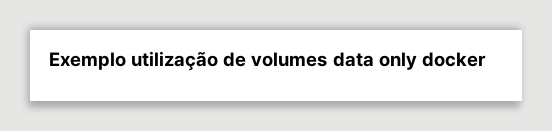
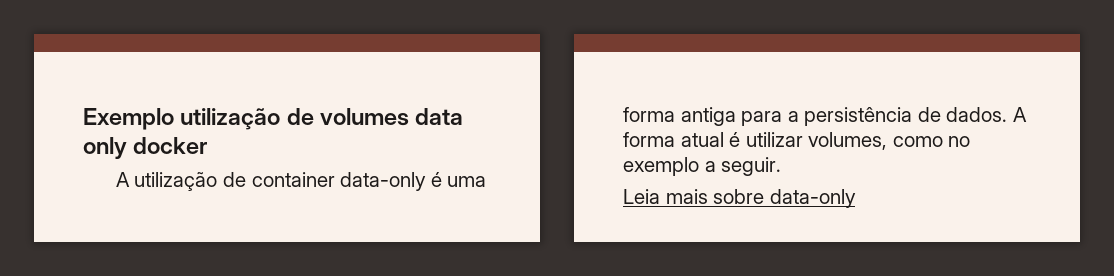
+ A utilização de container data-only é uma forma antiga para a persistência de dados. A forma atual é utilizar volumes, como no exemplo a seguir.
+ Leia mais sobre data-only

